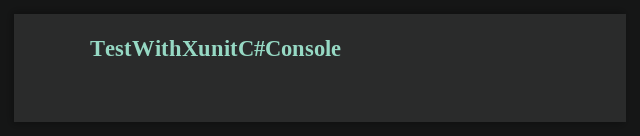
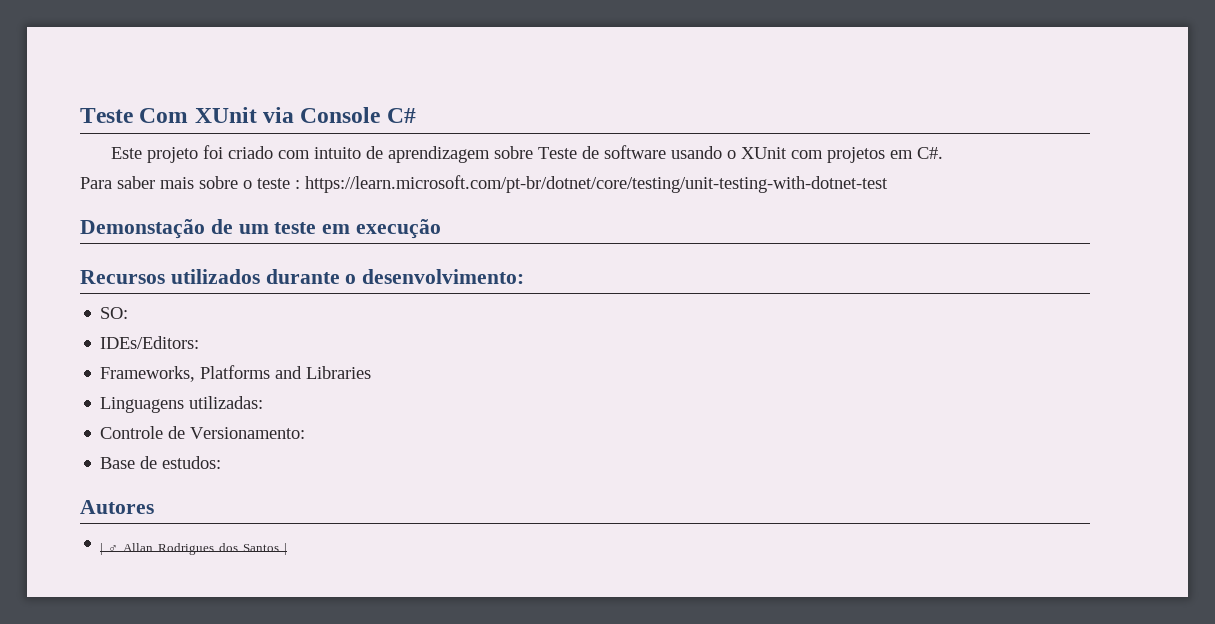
- TestWithXunitC#Console
+ Teste Com XUnit via Console C#
+ Este projeto foi criado com intuito de aprendizagem sobre Teste de software usando o XUnit com projetos em C#.
+ Para saber mais sobre o teste : https://learn.microsoft.com/pt-br/dotnet/core/testing/unit-testing-with-dotnet-test
+ Demonstação de um teste em execução
+ Recursos utilizados durante o desenvolvimento:
+ SO:
+ IDEs/Editors:
+ Frameworks, Platforms and Libraries
+ Linguagens utilizadas:
+ Controle de Versionamento:
+ Base de estudos:
+ Autores
+ | ♂ Allan Rodrigues dos Santos |

